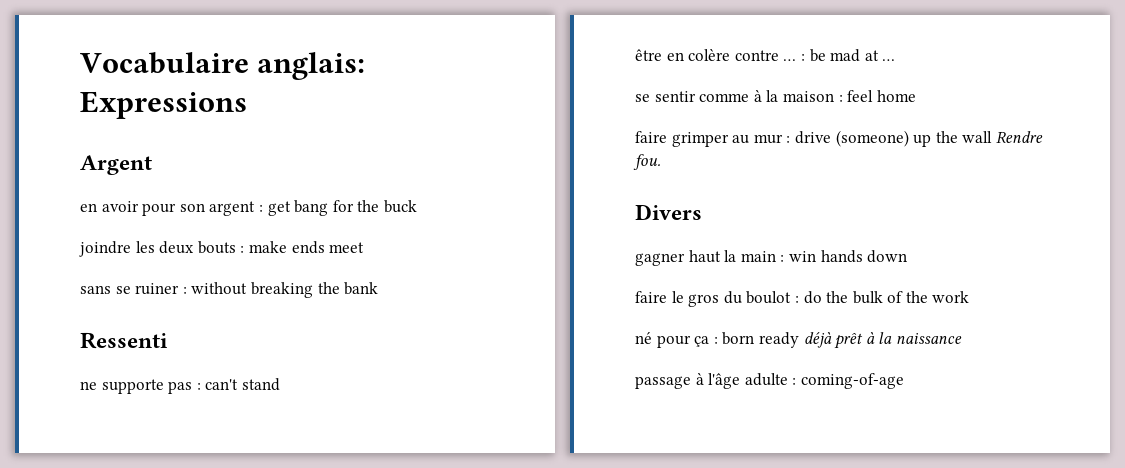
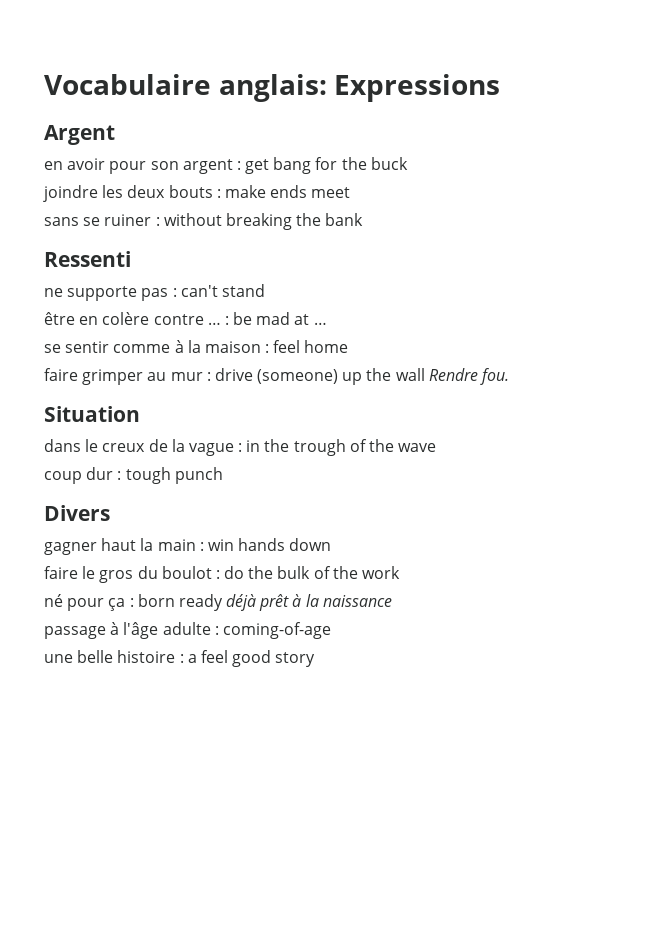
+ Situation
+ dans le creux de la vague : in the trough of the wave
+ coup dur : tough punch
+ une belle histoire : a feel good story

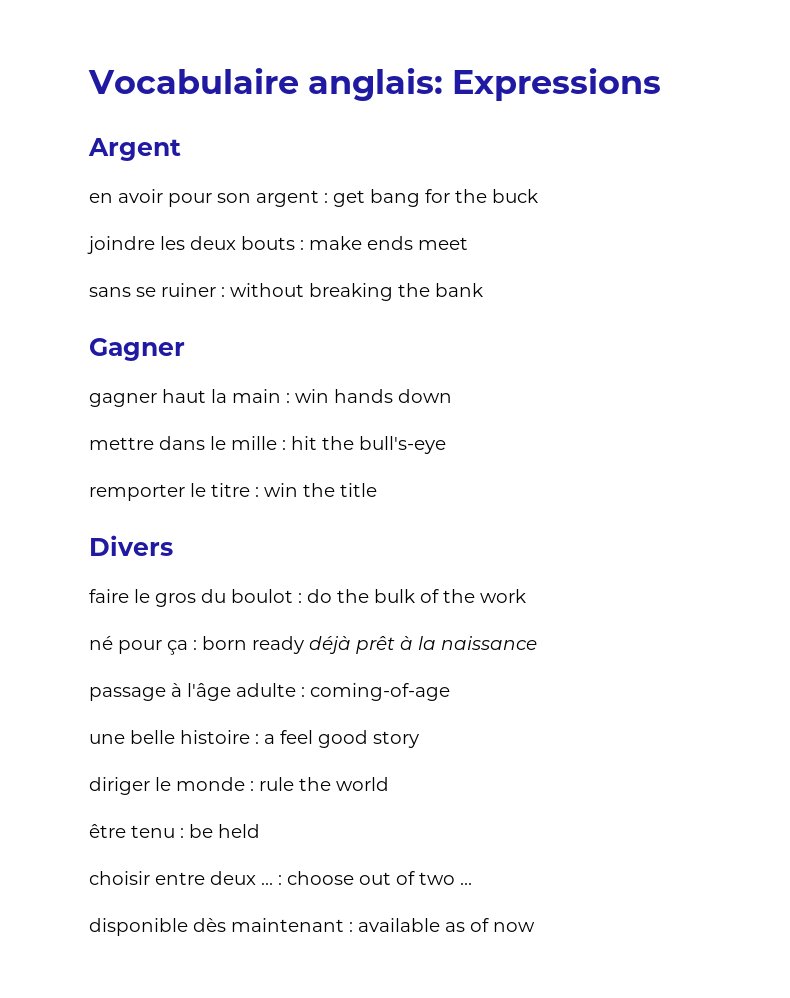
- Ressenti
- ne supporte pas : can't stand
- être en colère contre … : be mad at …
- se sentir comme à la maison : feel home
- faire grimper au mur : drive (someone) up the wall Rendre fou.
- Situation
- dans le creux de la vague : in the trough of the wave
- coup dur : tough punch
- Divers
+ Gagner
+ mettre dans le mille : hit the bull's-eye
+ remporter le titre : win the title
+ Divers
+ diriger le monde : rule the world
+ être tenu : be held
+ choisir entre deux … : choose out of two …
+ disponible dès maintenant : available as of now

